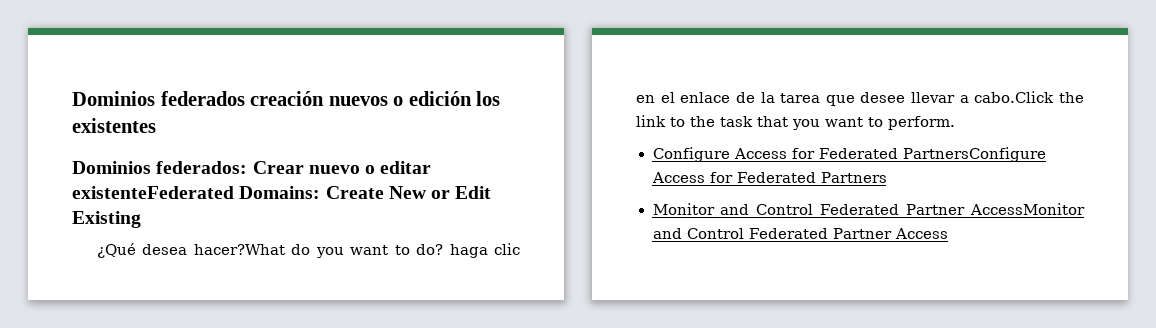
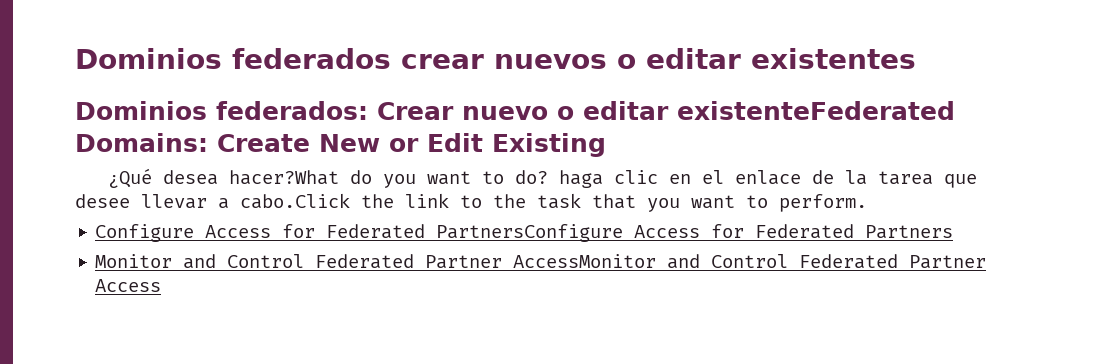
- Dominios federados creación nuevos o edición los existentes
+ Dominios federados crear nuevos o editar existentes

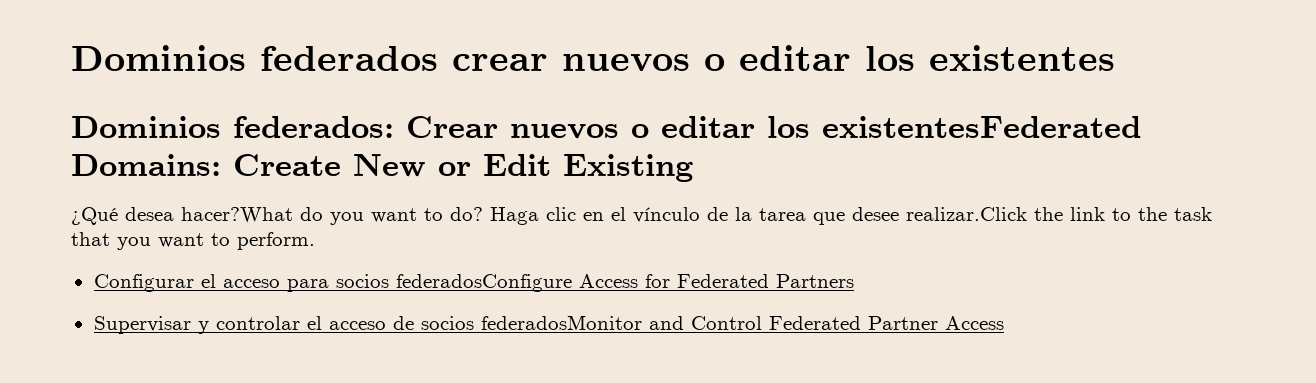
- Dominios federados crear nuevos o editar existentes
+ Dominios federados crear nuevos o editar los existentes
- Dominios federados: Crear nuevo o editar existenteFederated Domains: Create New or Edit Existing
+ Dominios federados: Crear nuevos o editar los existentesFederated Domains: Create New or Edit Existing
- ¿Qué desea hacer?What do you want to do? haga clic en el enlace de la tarea que desee llevar a cabo.Click the link to the task that you want to perform.
+ ¿Qué desea hacer?What do you want to do? Haga clic en el vínculo de la tarea que desee realizar.Click the link to the task that you want to perform.
- Configure Access for Federated PartnersConfigure Access for Federated Partners
- Monitor and Control Federated Partner AccessMonitor and Control Federated Partner Access
+ Configurar el acceso para socios federadosConfigure Access for Federated Partners
+ Supervisar y controlar el acceso de socios federadosMonitor and Control Federated Partner Access

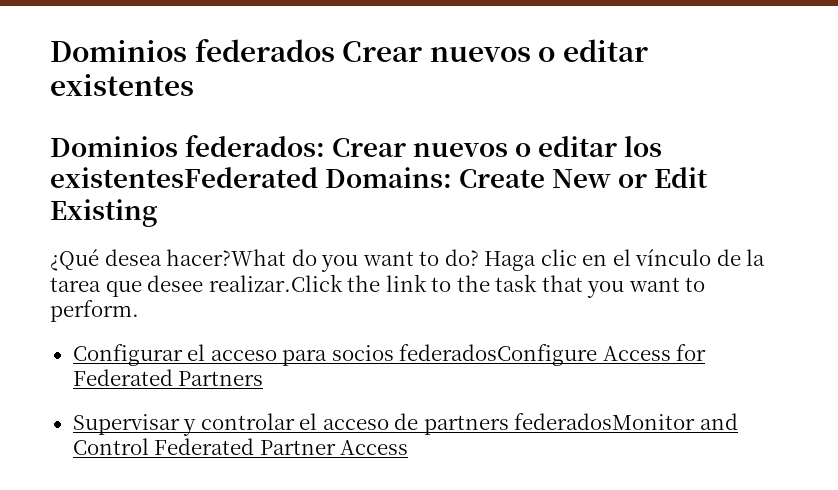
- Dominios federados crear nuevos o editar los existentes
+ Dominios federados Crear nuevos o editar existentes
- Supervisar y controlar el acceso de socios federadosMonitor and Control Federated Partner Access
+ Supervisar y controlar el acceso de partners federadosMonitor and Control Federated Partner Access

